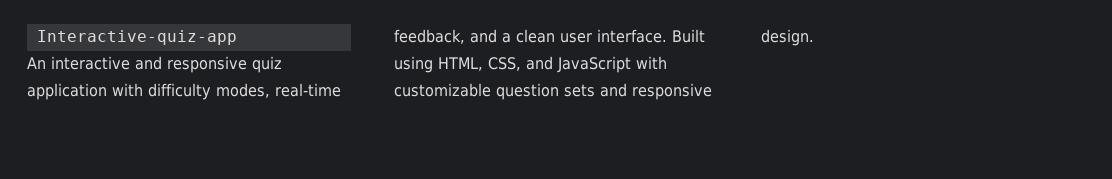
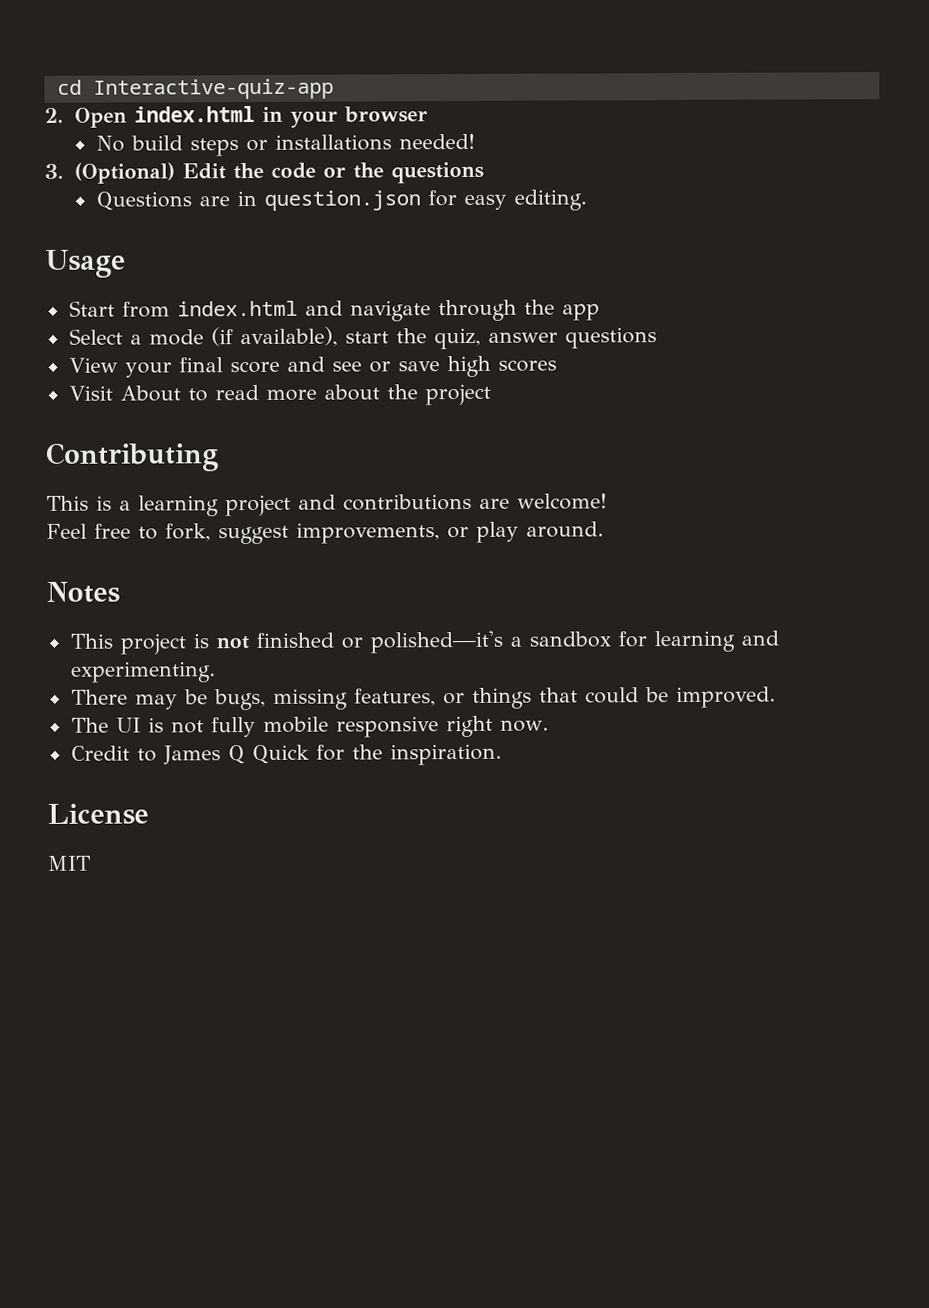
- Interactive-quiz-app
+ cd Interactive-quiz-app
- An interactive and responsive quiz application with difficulty modes, real-time feedback, and a clean user interface. Built using HTML, CSS, and JavaScript with customizable question sets and responsive design.
+ 2. Open index.html in your browser
+ No build steps or installations needed!
+ 3. (Optional) Edit the code or the questions
+ Questions are in question.json for easy editing.
+ Usage
+ Start from index.html and navigate through the app
+ Select a mode (if available), start the quiz, answer questions
+ View your final score and see or save high scores
+ Visit About to read more about the project
+ Contributing
+ This is a learning project and contributions are welcome!
+ Feel free to fork, suggest improvements, or play around.
+ Notes
+ This project is not finished or polished—it's a sandbox for learning and experimenting.
+ There may be bugs, missing features, or things that could be improved.
+ The UI is not fully mobile responsive right now.
+ Credit to James Q Quick for the inspiration.
+ License
+ MIT

